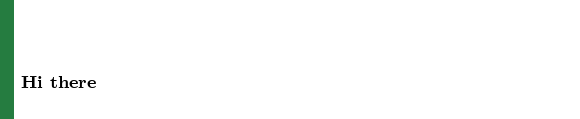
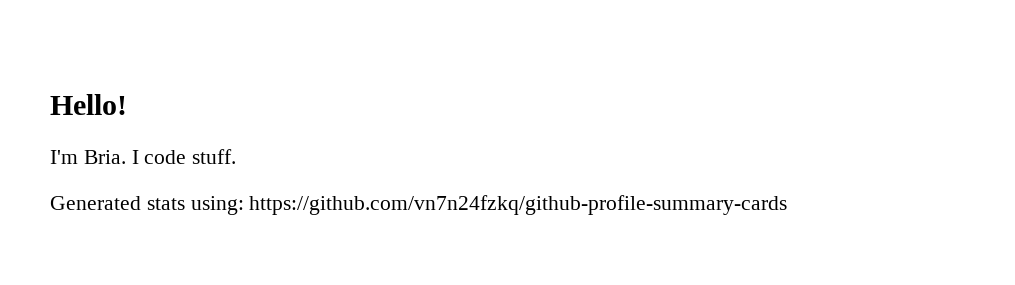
- Hi there
+ Hello!
+ I'm Bria. I code stuff.
+ Generated stats using: https://github.com/vn7n24fzkq/github-profile-summary-cards

